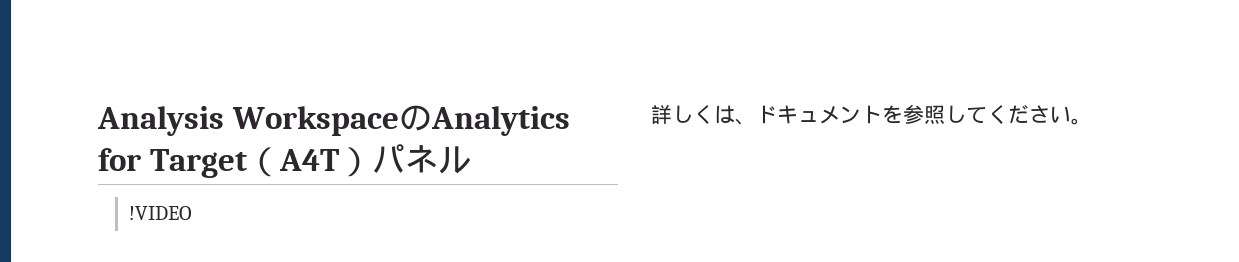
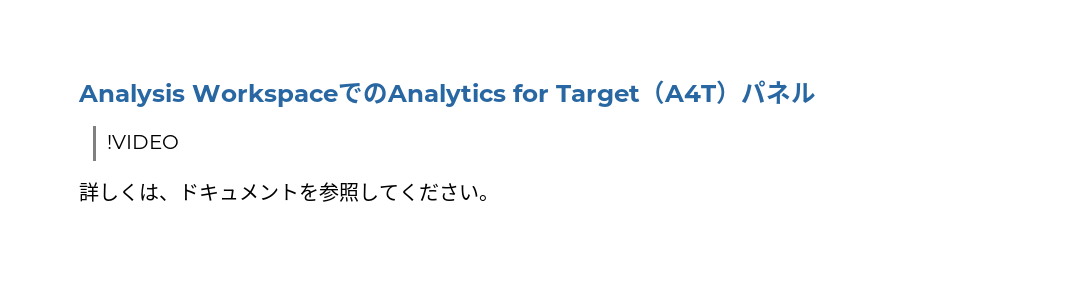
- Analysis WorkspaceのAnalytics for Target（A4T）パネル
+ Analysis WorkspaceでのAnalytics for Target（A4T）パネル

